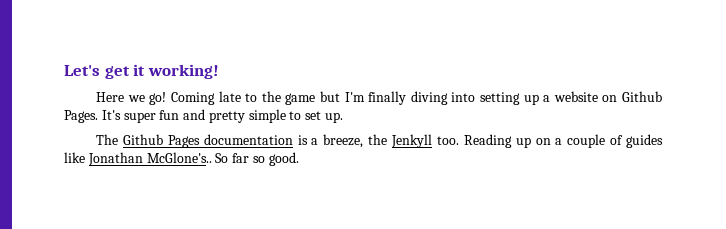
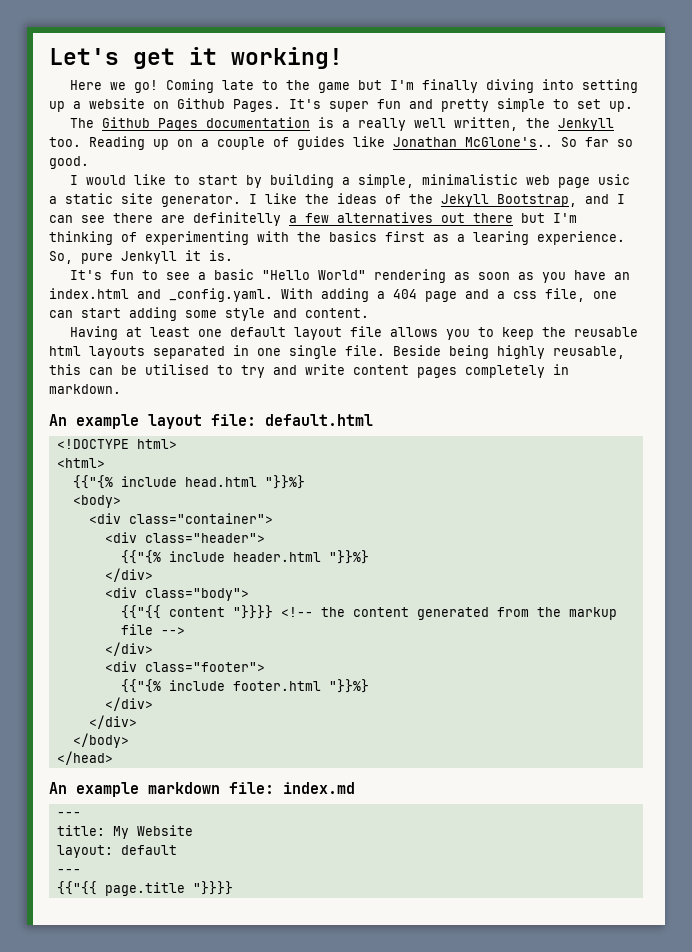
- The Github Pages documentation is a breeze, the Jenkyll too.
+ The Github Pages documentation is a really well written, the Jenkyll too.
+ I would like to start by building a simple, minimalistic web page usic a static site generator. I like the ideas of the Jekyll Bootstrap, and I can see there are definitelly a few alternatives out there but I'm thinking of experimenting with the basics first as a learing experience. So, pure Jenkyll it is.
+ It's fun to see a basic "Hello World" rendering as soon as you have an index.html and _config.yaml. With adding a 404 page and a css file, one can start adding some style and content.
+ Having at least one default layout file allows you to keep the reusable html layouts separated in one single file. Beside being highly reusable, this can be utilised to try and write content pages completely in markdown.
+ An example layout file: default.html
+ <!DOCTYPE html>
+ <html>
+ {{"{% include head.html "}}%}
+ <body>
+ <div class="container">
+ <div class="header">
+ {{"{% include header.html "}}%}
+ </div>
+ <div class="body">
+ {{"{{ content "}}}} <!-- the content generated from the markup file -->
+ </div>
+ <div class="footer">
+ {{"{% include footer.html "}}%}
+ </div>
+ </div>
+ </body>
+ </head>
+ An example markdown file: index.md
+ ---
+ title: My Website
+ layout: default
+ ---
+ {{"{{ page.title "}}}}

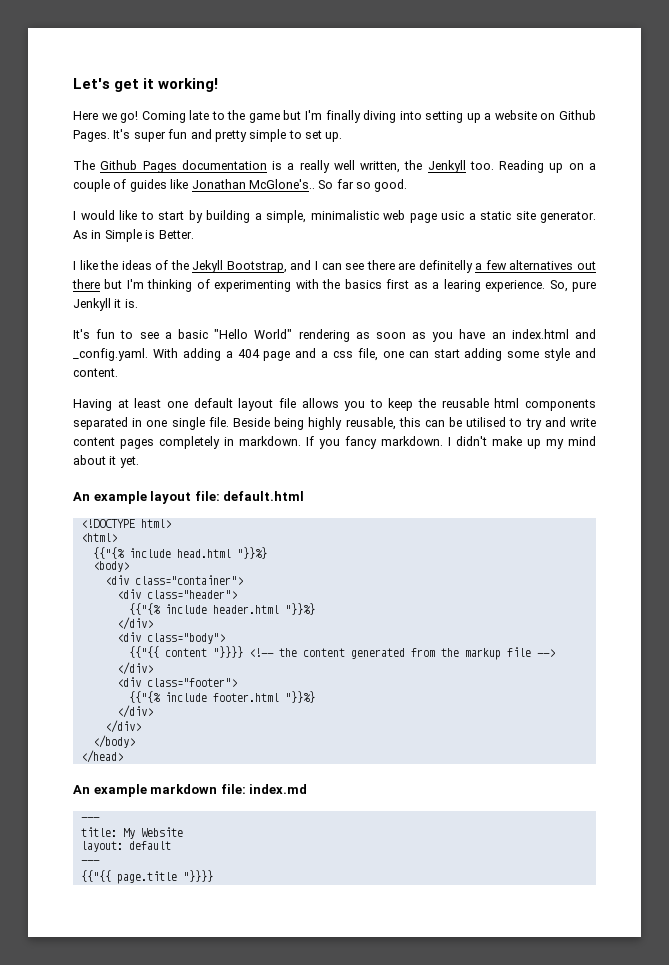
- I would like to start by building a simple, minimalistic web page usic a static site generator. I like the ideas of the Jekyll Bootstrap, and I can see there are definitelly a few alternatives out there but I'm thinking of experimenting with the basics first as a learing experience.
+ I would like to start by building a simple, minimalistic web page usic a static site generator. As in Simple is Better.
+ I like the ideas of the Jekyll Bootstrap, and I can see there are definitelly a few alternatives out there but I'm thinking of experimenting with the basics first as a learing experience.
- Having at least one default layout file allows you to keep the reusable html layouts separated in one single file.
+ Having at least one default layout file allows you to keep the reusable html components separated in one single file.
+ If you fancy markdown. I didn't make up my mind about it yet.

